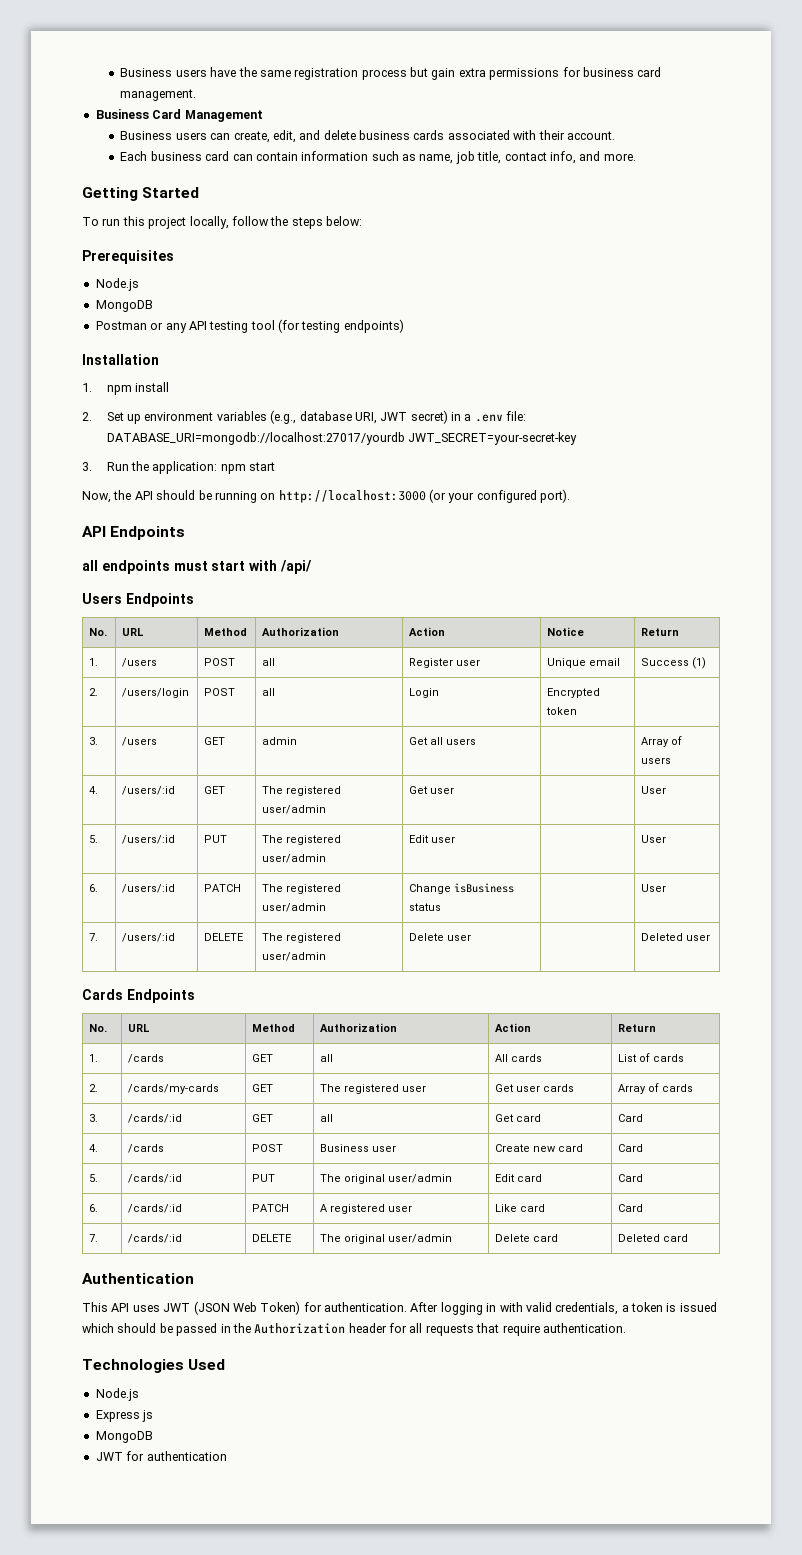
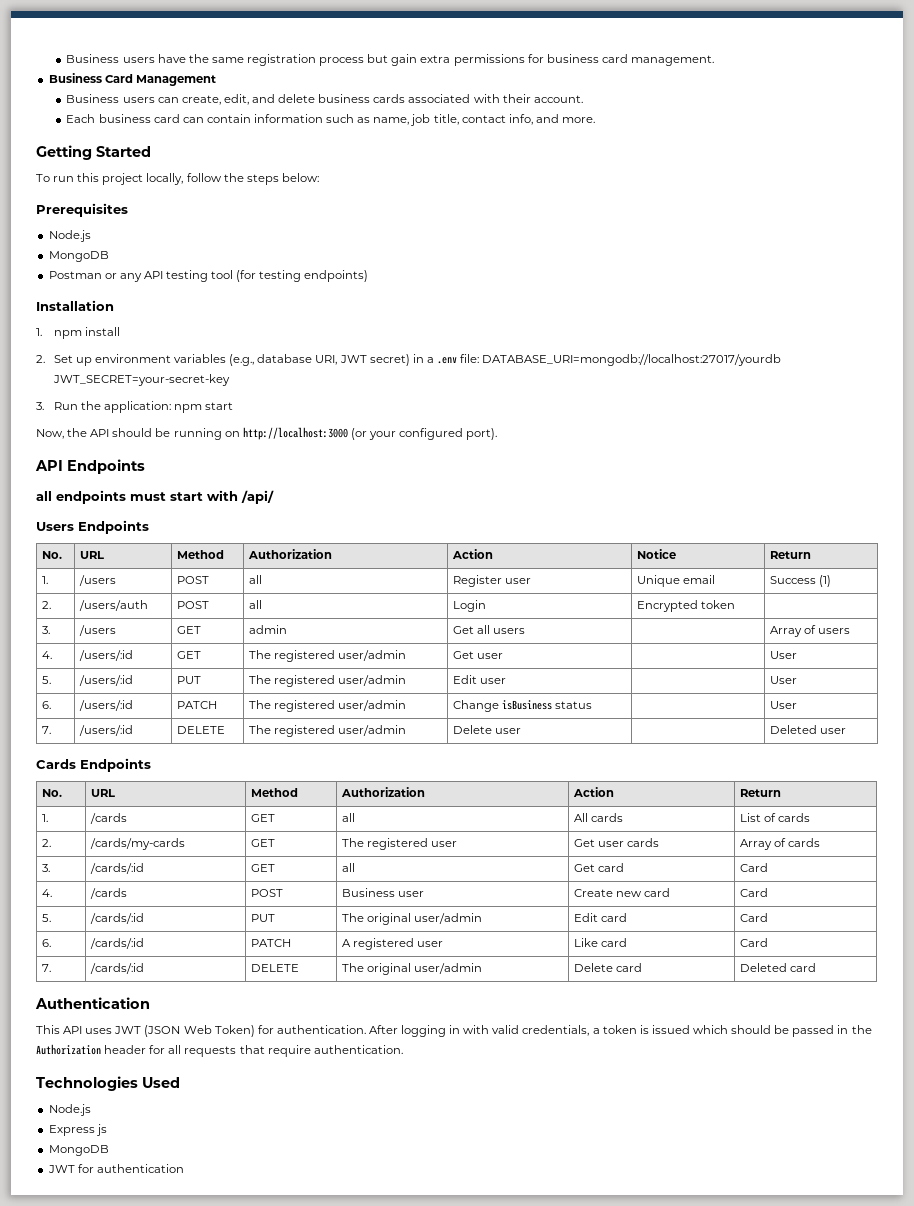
- 2. | /users/login | POST | all | Login | Encrypted token |
+ 2. | /users/auth | POST | all | Login | Encrypted token |

